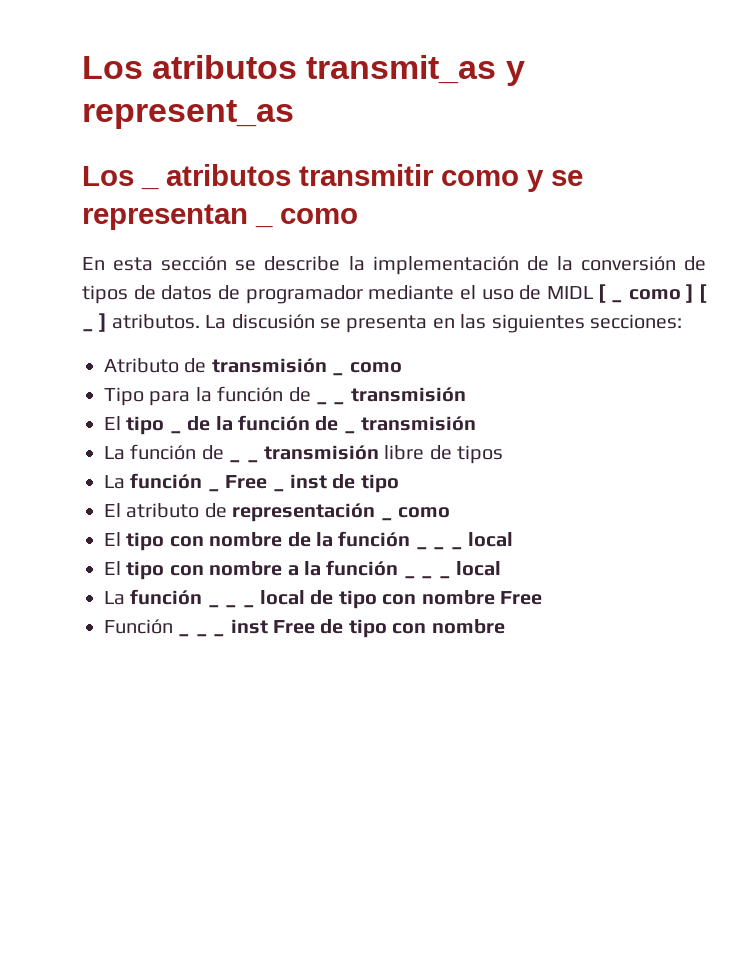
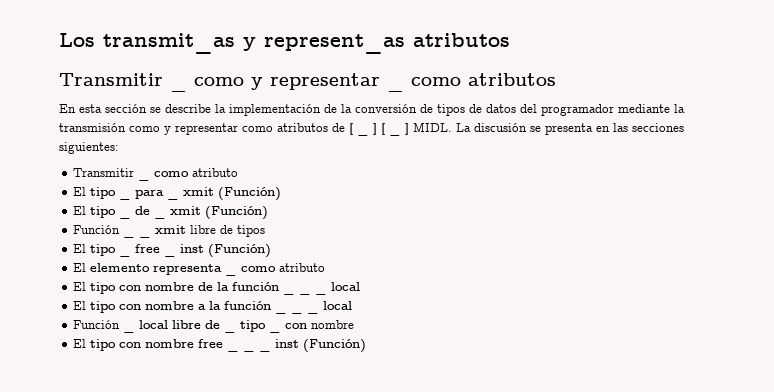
- Los atributos transmit_as y represent_as
- Los _ atributos transmitir como y se representan _ como
+ Los transmit_as y represent_as atributos
+ Transmitir _ como y representar _ como atributos
- En esta sección se describe la implementación de la conversión de tipos de datos de programador mediante el uso de MIDL [ _ como ] [ _ ] atributos.
+ En esta sección se describe la implementación de la conversión de tipos de datos del programador mediante la transmisión como y representar como atributos de [ _ ] [ _ ] MIDL.
- La discusión se presenta en las siguientes secciones:
- Atributo de transmisión _ como
- Tipo para la función de _ _ transmisión
- El tipo _ de la función de _ transmisión
- La función de _ _ transmisión libre de tipos
+ La discusión se presenta en las secciones siguientes:
+ Transmitir _ como atributo
+ El tipo _ para _ xmit (Función)
+ El tipo _ de _ xmit (Función)
+ Función _ _ xmit libre de tipos
- La función _ Free _ inst de tipo
- El atributo de representación _ como
+ El tipo _ free _ inst (Función)
+ El elemento representa _ como atributo
- La función _ _ _ local de tipo con nombre Free
- Función _ _ _ inst Free de tipo con nombre
+ Función _ local libre de _ tipo _ con nombre
+ El tipo con nombre free _ _ _ inst (Función)

